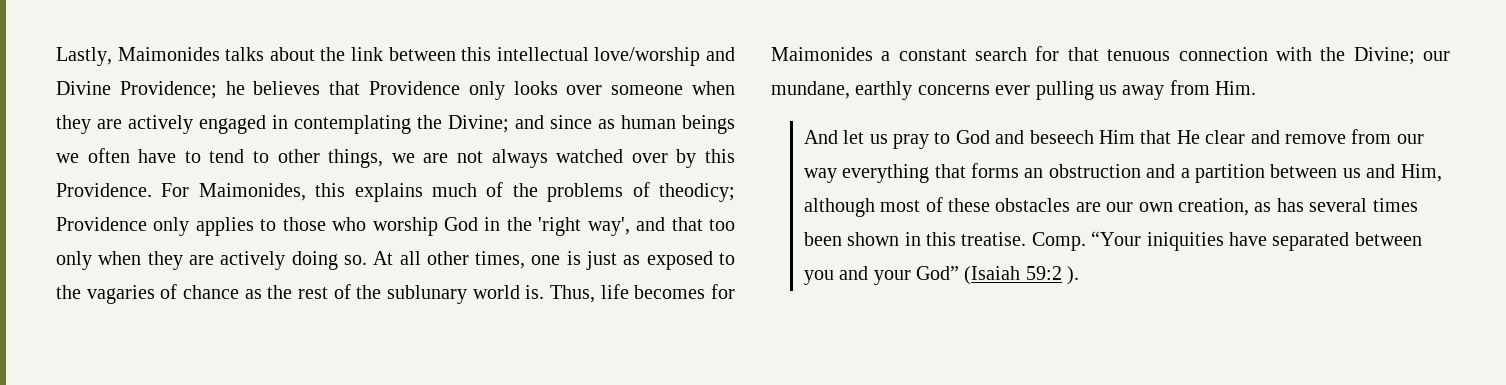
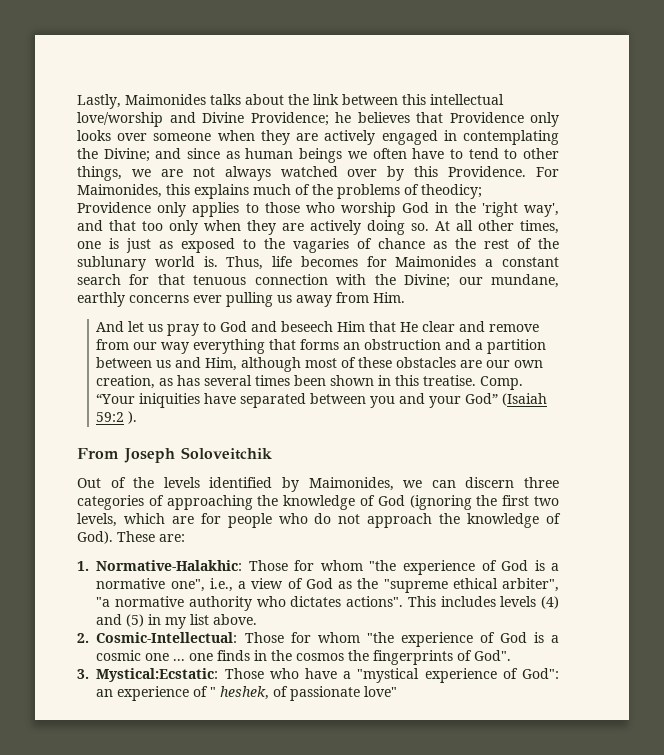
+ From Joseph Soloveitchik
+ Out of the levels identified by Maimonides, we can discern three categories of approaching the knowledge of God (ignoring the first two levels, which are for people who do not approach the knowledge of God). These are:
+ 1. Normative-Halakhic: Those for whom "the experience of God is a normative one", i.e., a view of God as the "supreme ethical arbiter", "a normative authority who dictates actions". This includes levels (4) and (5) in my list above.
+ 2. Cosmic-Intellectual: Those for whom "the experience of God is a cosmic one ... one finds in the cosmos the fingerprints of God".
+ 3. Mystical:Ecstatic: Those who have a "mystical experience of God": an experience of " heshek, of passionate love"

